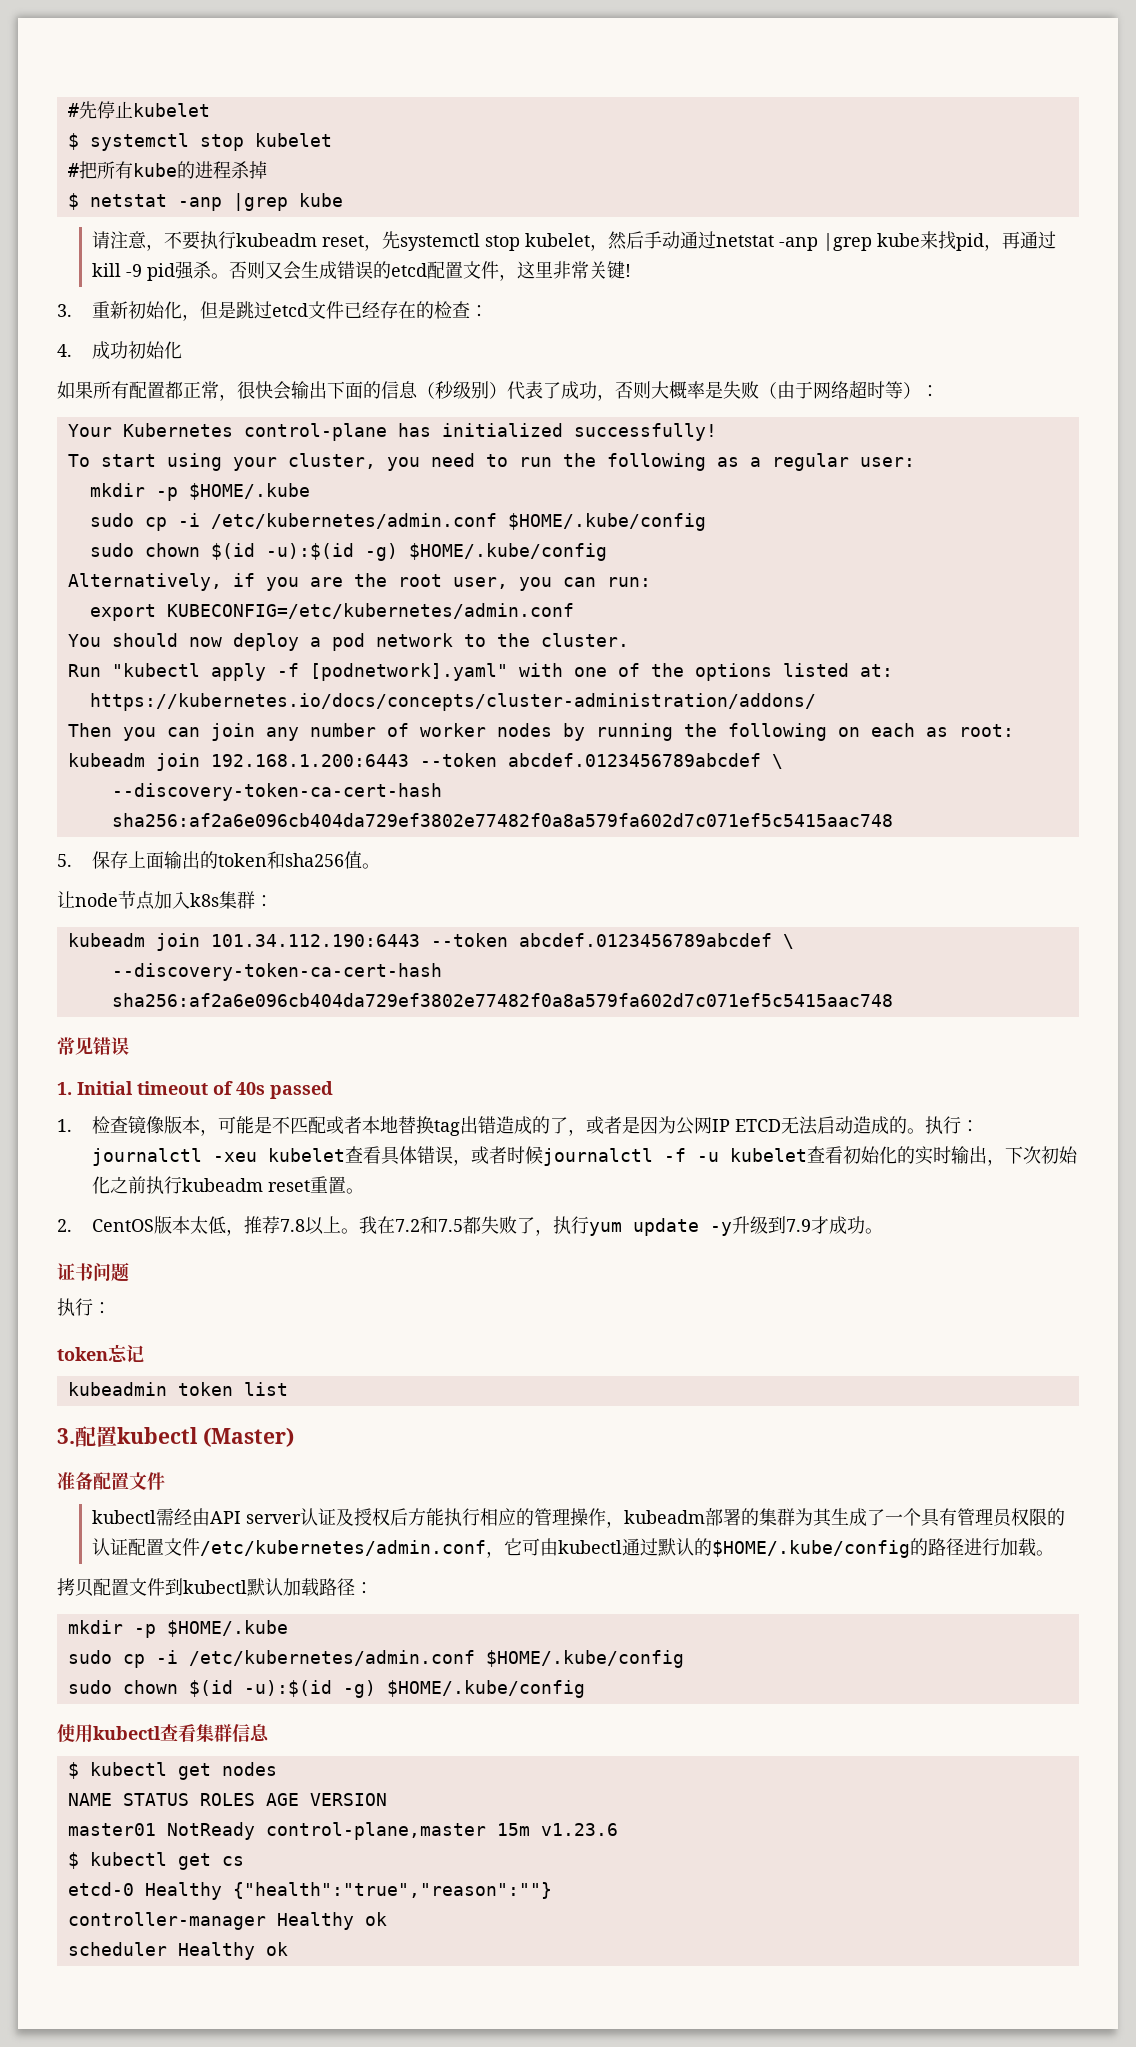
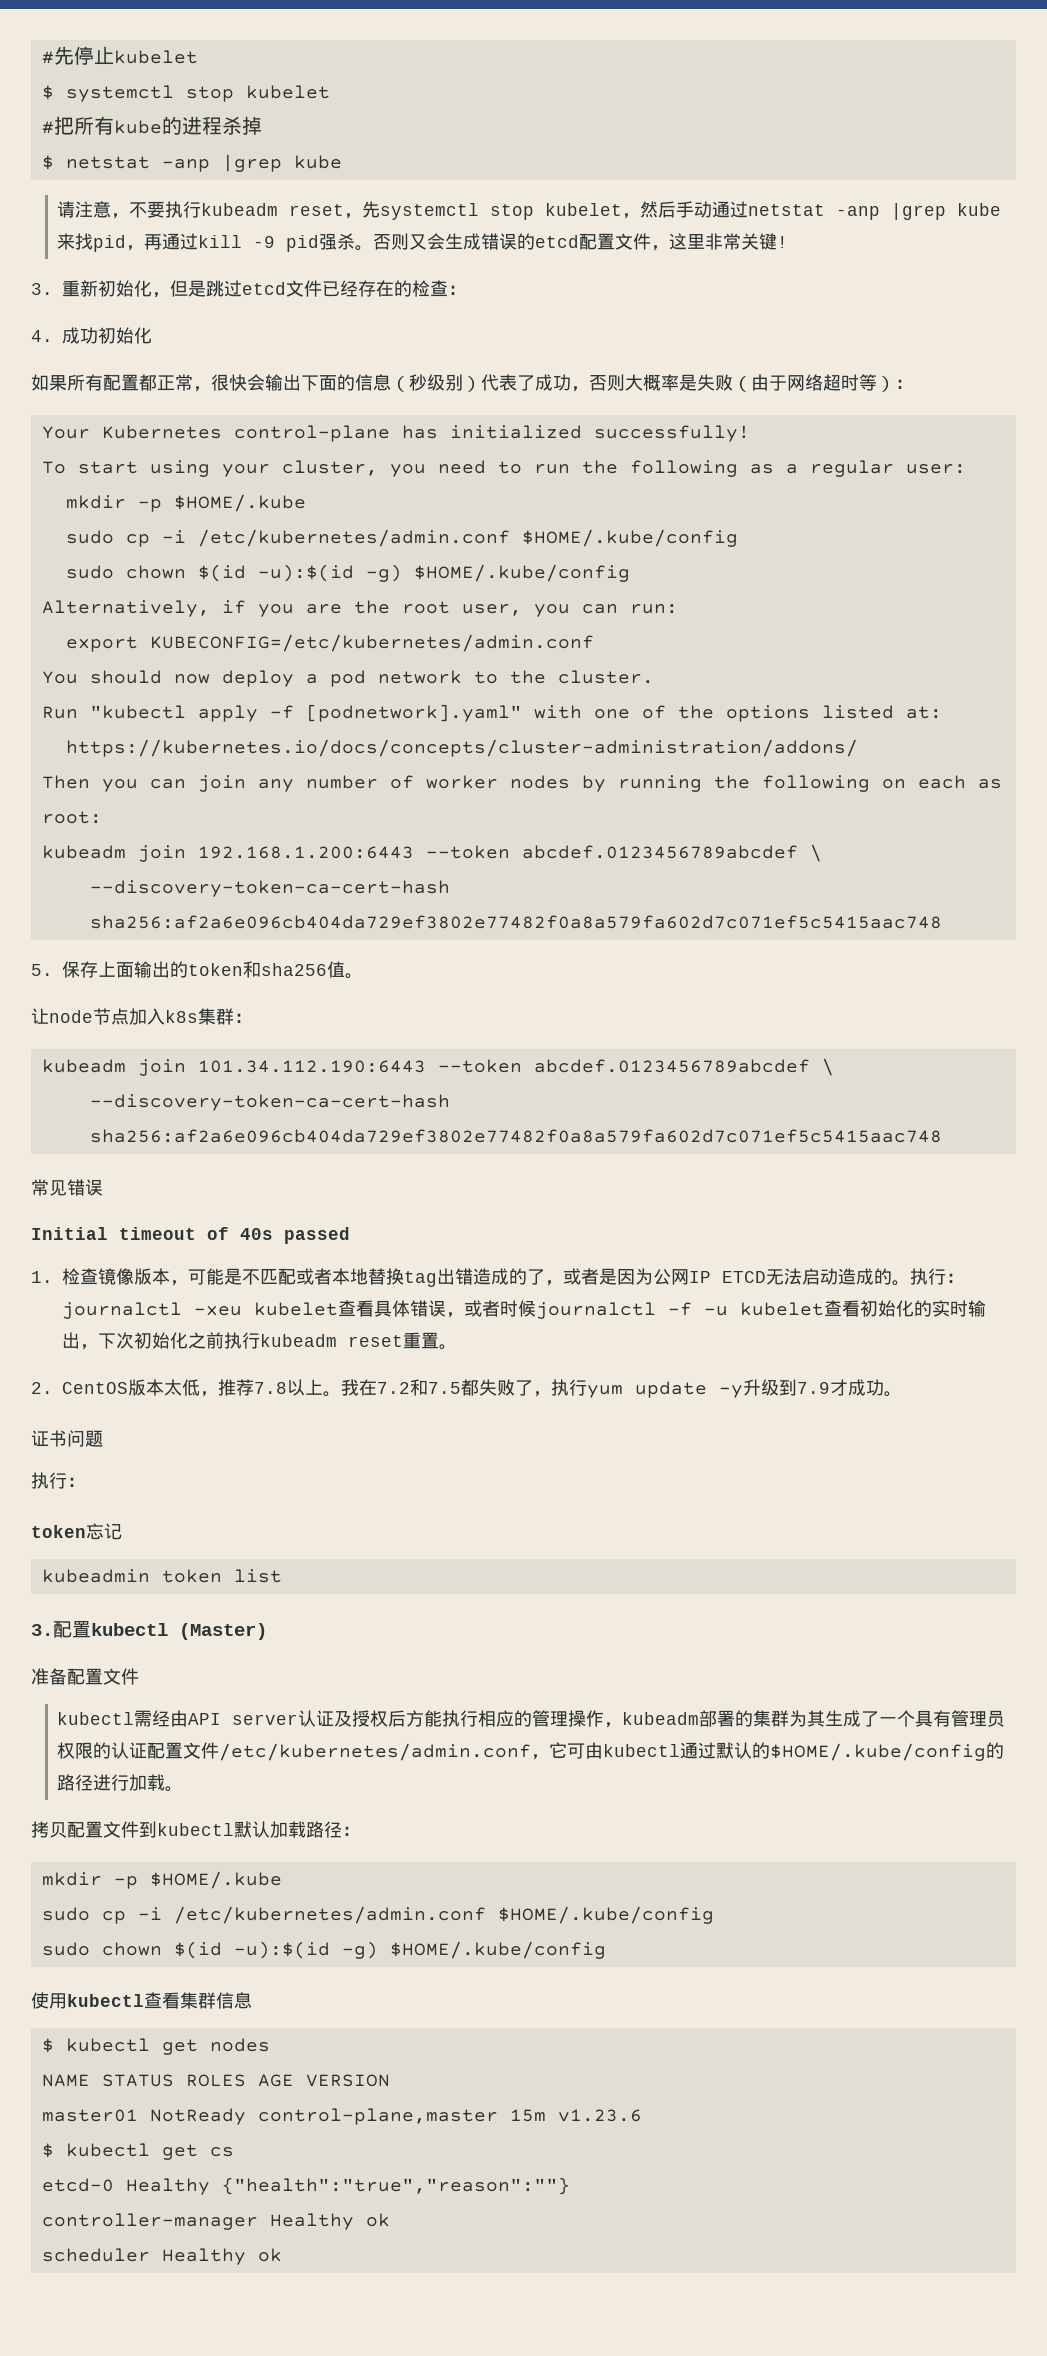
- 1. Initial timeout of 40s passed
+ Initial timeout of 40s passed

